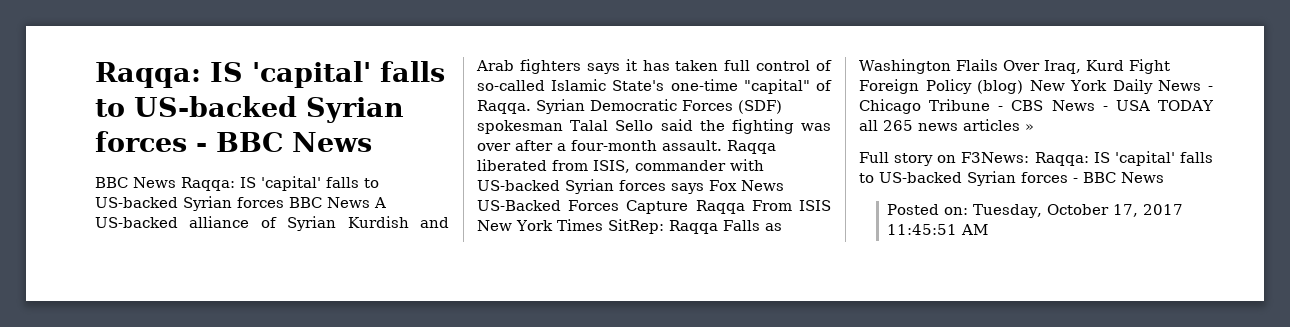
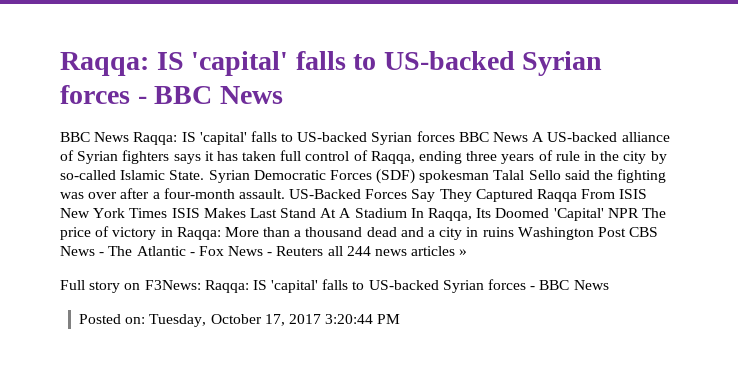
- BBC News Raqqa: IS 'capital' falls to US-backed Syrian forces BBC News A US-backed alliance of Syrian Kurdish and Arab fighters says it has taken full control of so-called Islamic State's one-time "capital" of Raqqa.
+ BBC News Raqqa: IS 'capital' falls to US-backed Syrian forces BBC News A US-backed alliance of Syrian fighters says it has taken full control of Raqqa, ending three years of rule in the city by so-called Islamic State.
- Raqqa liberated from ISIS, commander with US-backed Syrian forces says Fox News US-Backed Forces Capture Raqqa From ISIS New York Times SitRep: Raqqa Falls as Washington Flails Over Iraq, Kurd Fight Foreign Policy (blog) New York Daily News - Chicago Tribune - CBS News - USA TODAY all 265 news articles »
+ US-Backed Forces Say They Captured Raqqa From ISIS New York Times ISIS Makes Last Stand At A Stadium In Raqqa, Its Doomed 'Capital' NPR The price of victory in Raqqa: More than a thousand dead and a city in ruins Washington Post CBS News - The Atlantic - Fox News - Reuters all 244 news articles »
- Posted on: Tuesday, October 17, 2017 11:45:51 AM
+ Posted on: Tuesday, October 17, 2017 3:20:44 PM

